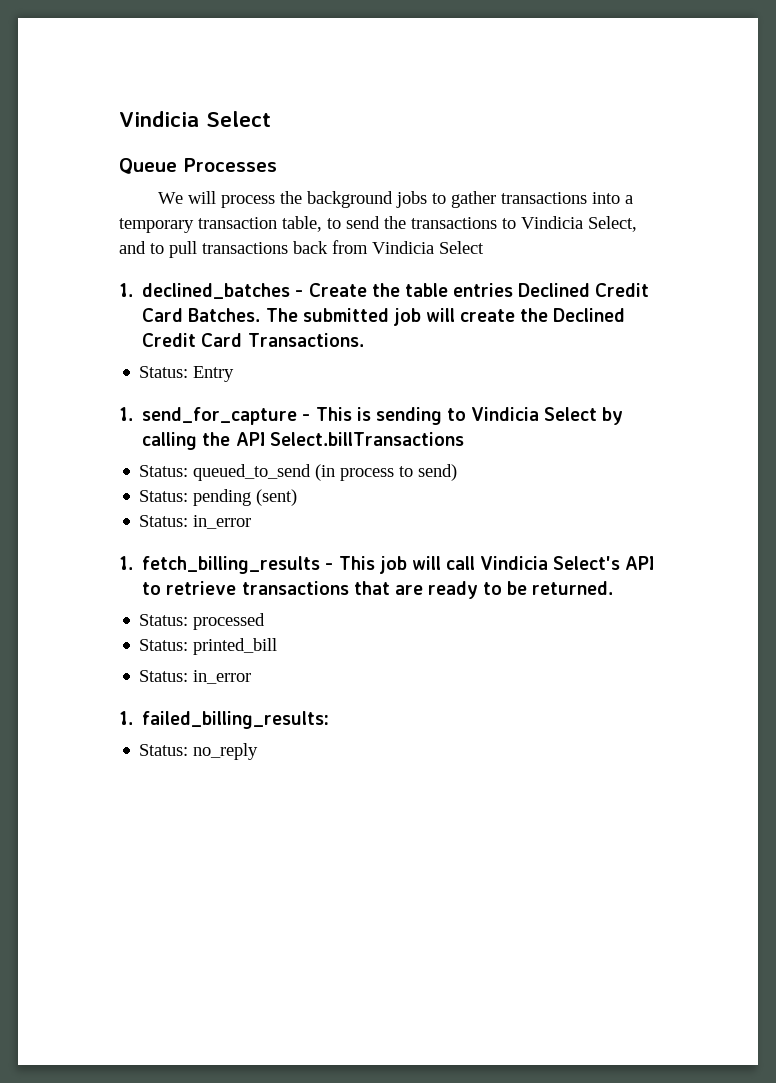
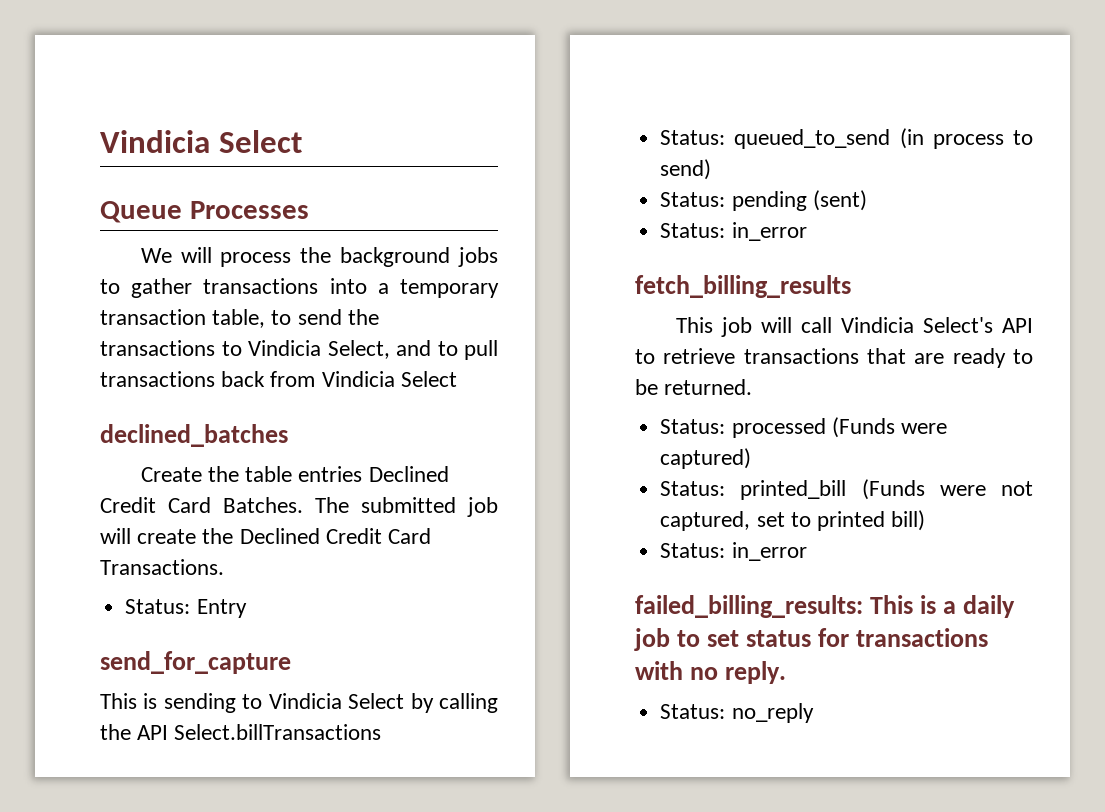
- 1. declined_batches - Create the table entries Declined Credit Card Batches.
+ declined_batches
+ Create the table entries Declined Credit Card Batches.
- 1. send_for_capture - This is sending to Vindicia Select by calling the API Select.billTransactions
+ send_for_capture
+ This is sending to Vindicia Select by calling the API Select.billTransactions
- 1. fetch_billing_results - This job will call Vindicia Select's API to retrieve transactions that are ready to be returned.
+ fetch_billing_results
+ This job will call Vindicia Select's API to retrieve transactions that are ready to be returned.
- Status: processed
+ Status: processed (Funds were captured)
- Status: printed_bill
+ Status: printed_bill (Funds were not captured, set to printed bill)
  Status: in_error
- 1. failed_billing_results:
+ failed_billing_results: This is a daily job to set status for transactions with no reply.

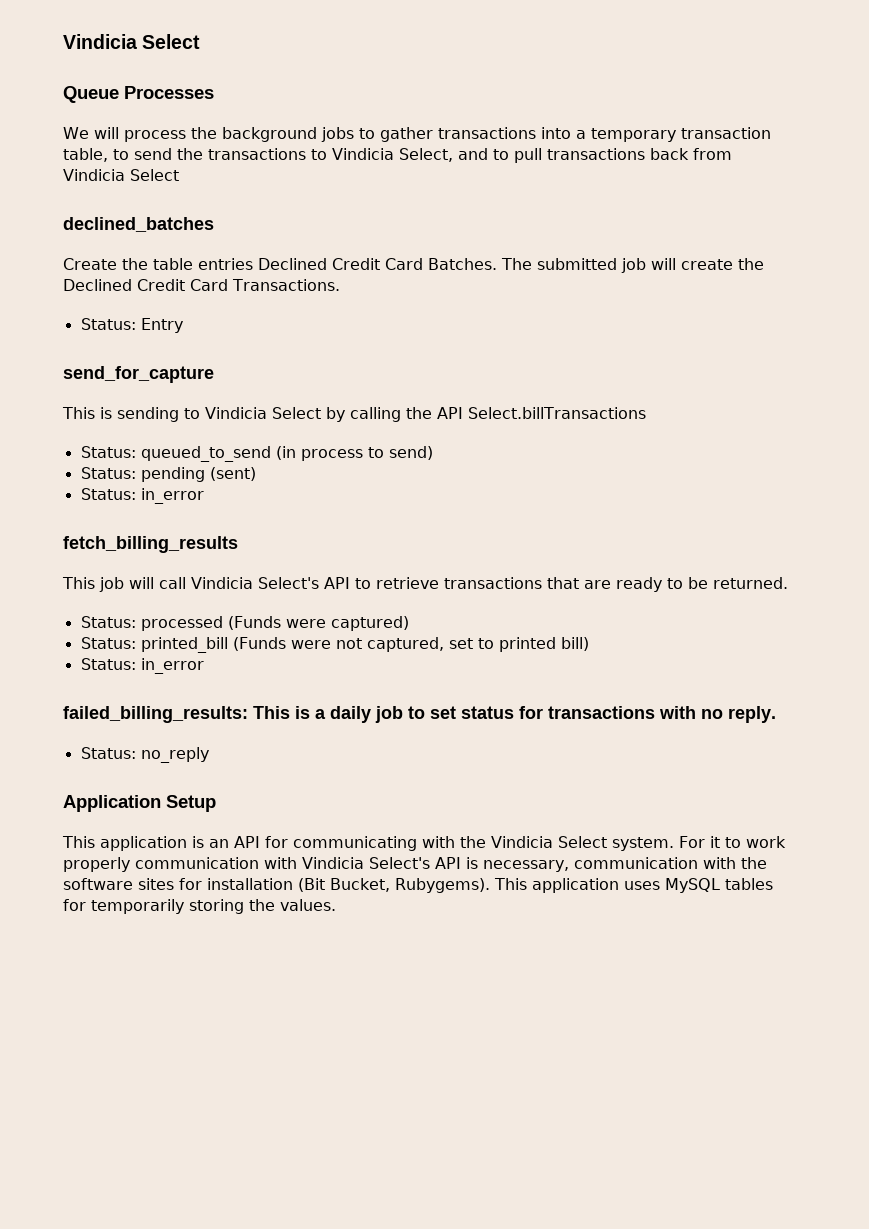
+ Application Setup
+ This application is an API for communicating with the Vindicia Select system. For it to work properly communication with Vindicia Select's API is necessary, communication with the software sites for installation (Bit Bucket, Rubygems). This application uses MySQL tables for temporarily storing the values.

